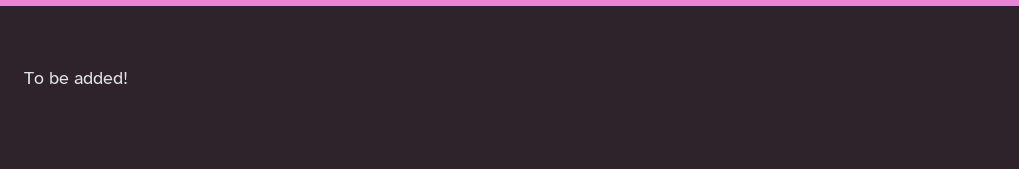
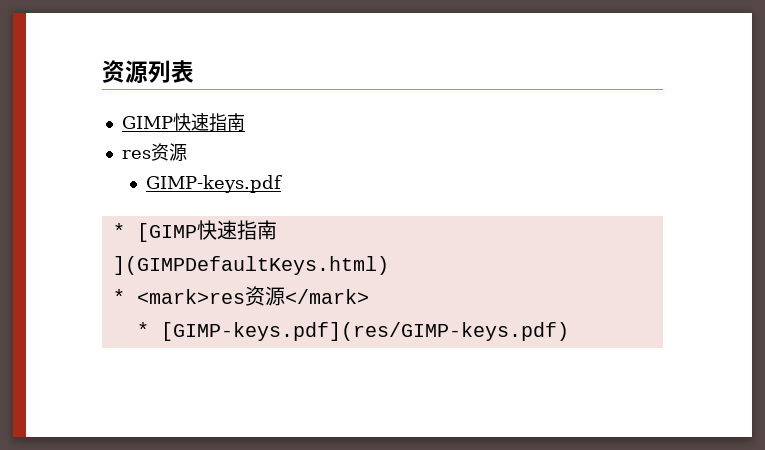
- To be added!
+ 资源列表
+ GIMP快速指南
+ res资源
+ GIMP-keys.pdf
+ * [GIMP快速指南
+ ](GIMPDefaultKeys.html)
+ * <mark>res资源</mark>
+ * [GIMP-keys.pdf](res/GIMP-keys.pdf)

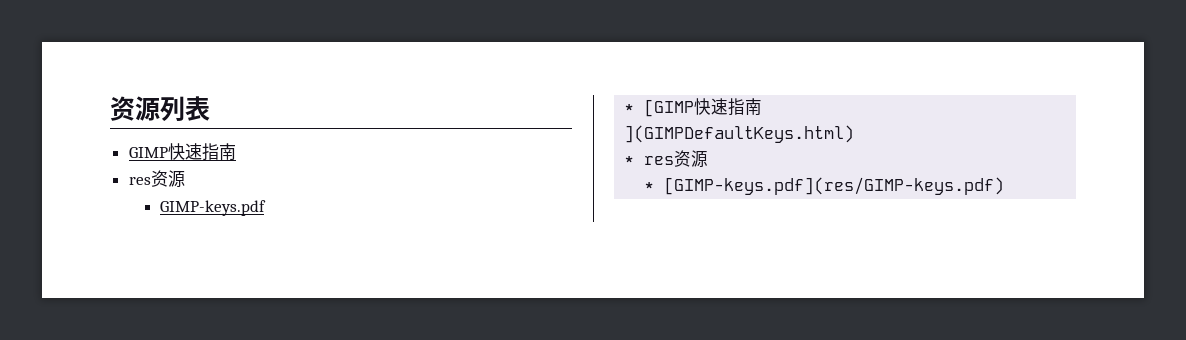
- * <mark>res资源</mark>
+ * res资源

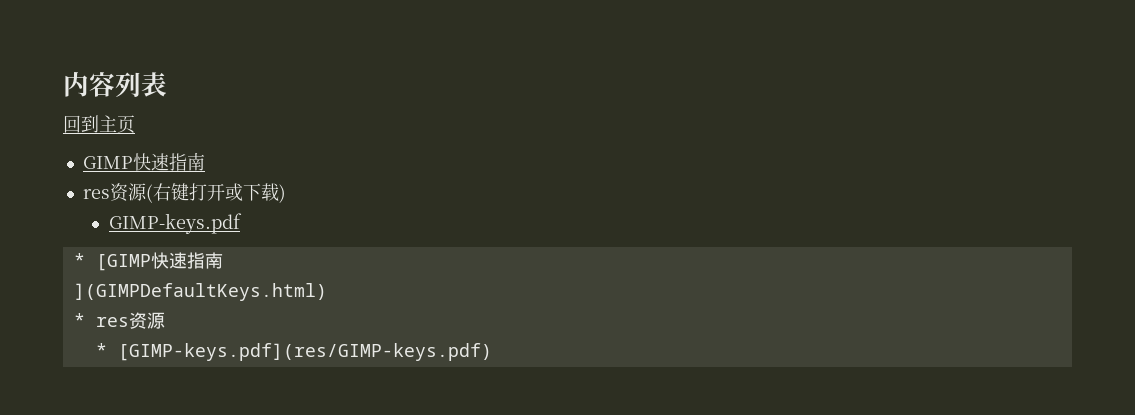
- 资源列表
+ 内容列表
+ 回到主页
  GIMP快速指南
- res资源
+ res资源(右键打开或下载)

